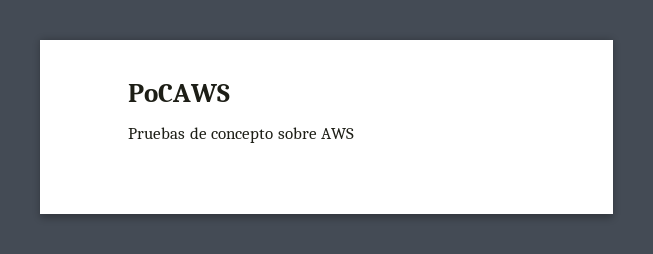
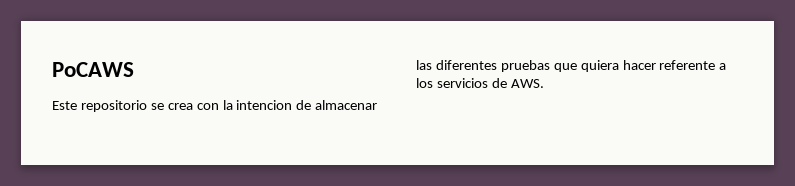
- Pruebas de concepto sobre AWS
+ Este repositorio se crea con la intencion de almacenar las diferentes pruebas que quiera hacer referente a los servicios de AWS.

